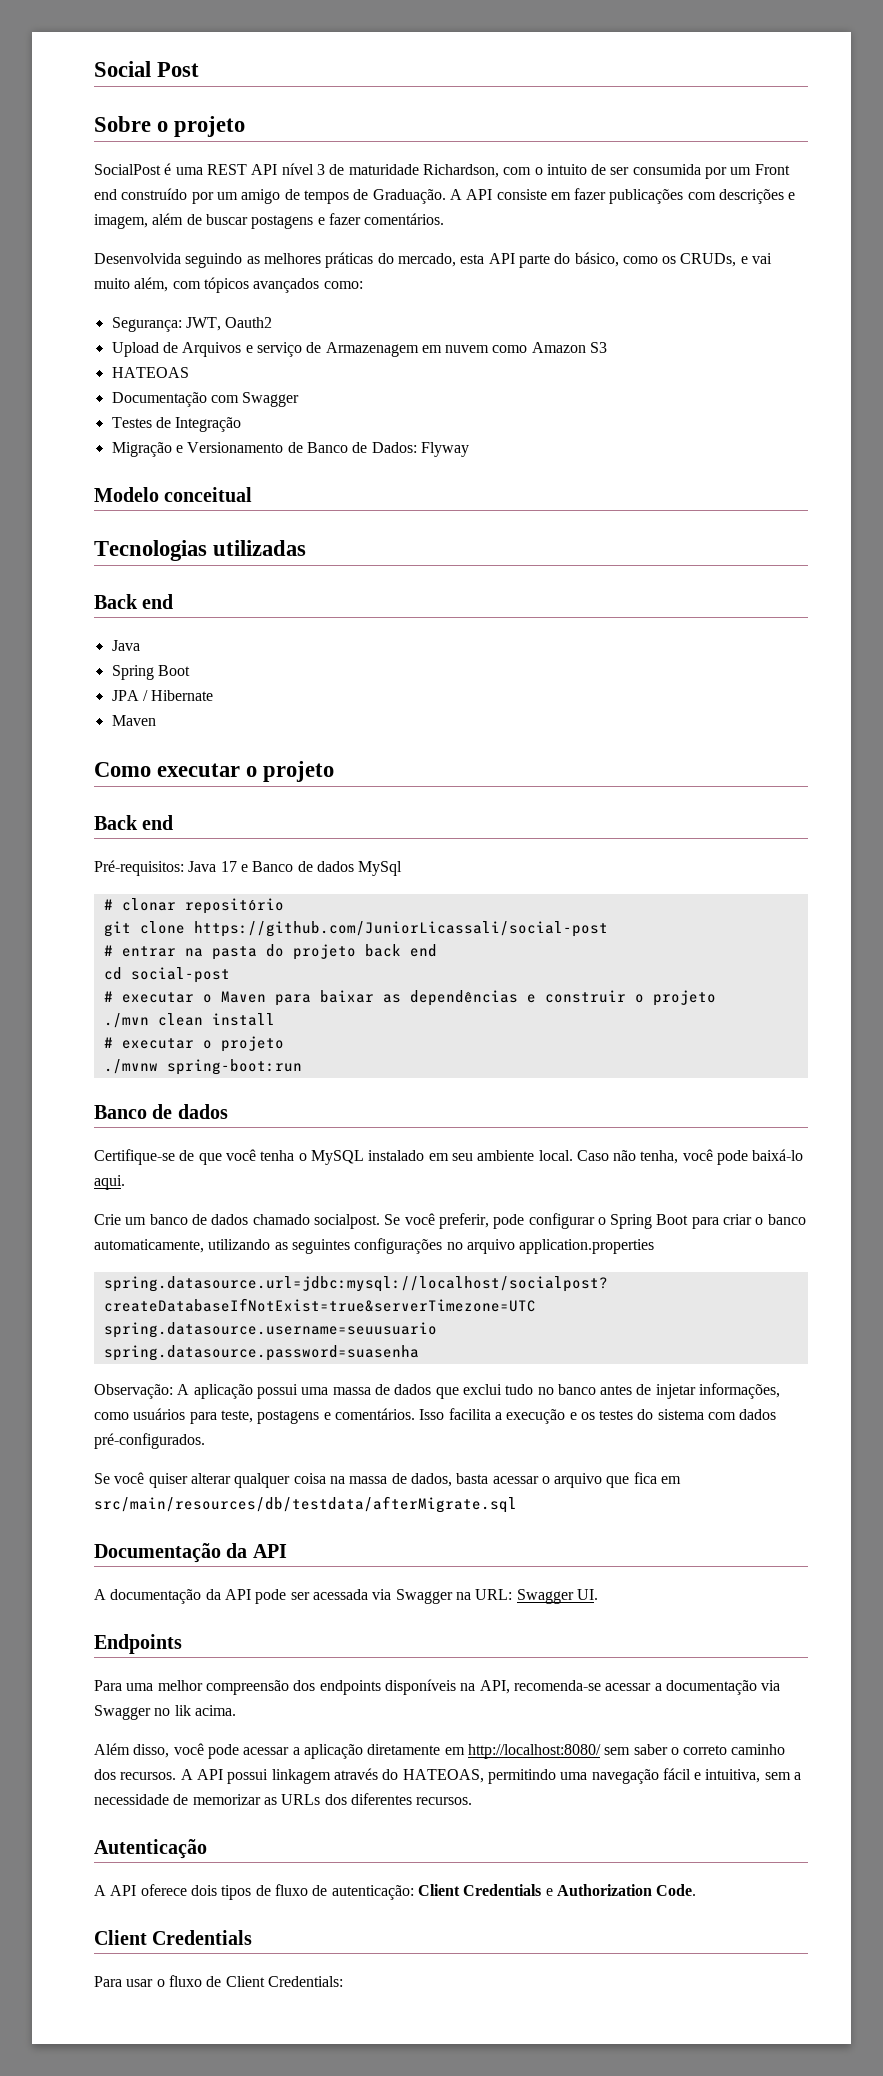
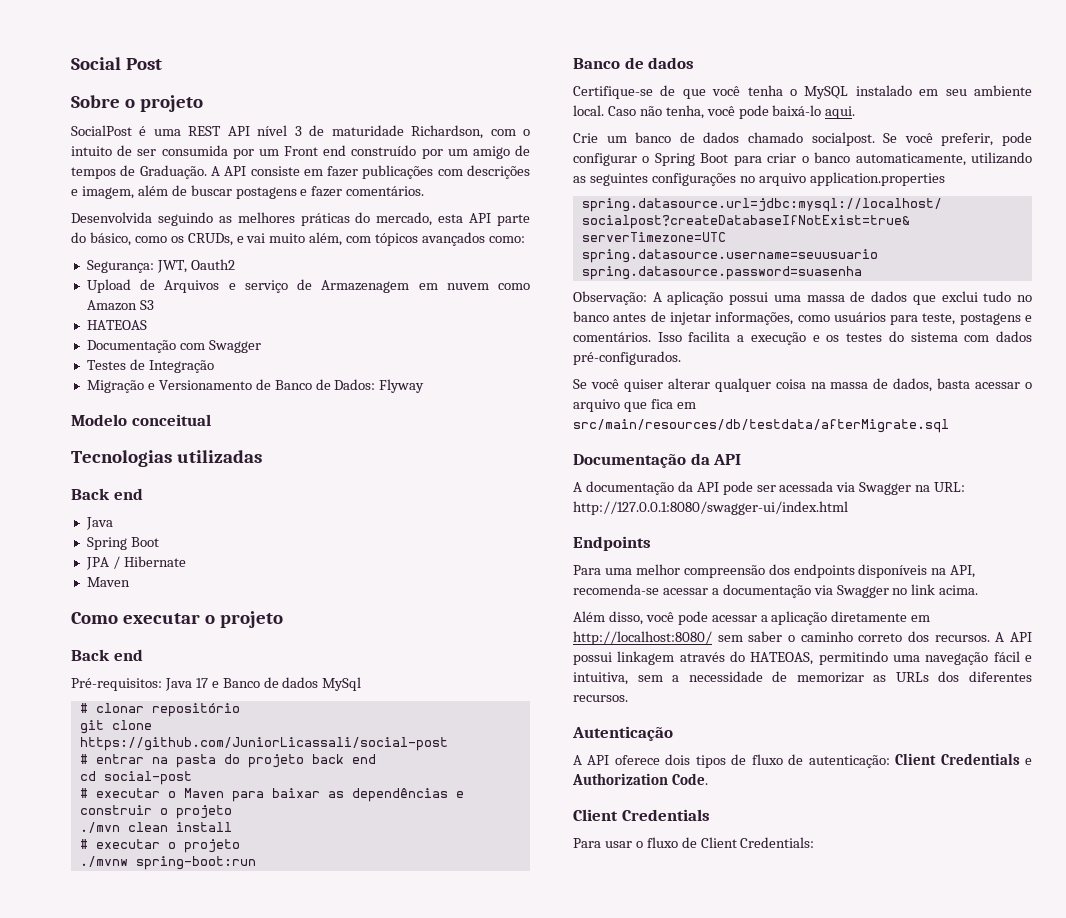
- A documentação da API pode ser acessada via Swagger na URL: Swagger UI.
+ A documentação da API pode ser acessada via Swagger na URL: http://127.0.0.1:8080/swagger-ui/index.html
- Para uma melhor compreensão dos endpoints disponíveis na API, recomenda-se acessar a documentação via Swagger no lik acima.
+ Para uma melhor compreensão dos endpoints disponíveis na API, recomenda-se acessar a documentação via Swagger no link acima.
- Além disso, você pode acessar a aplicação diretamente em http://localhost:8080/ sem saber o correto caminho dos recursos.
+ Além disso, você pode acessar a aplicação diretamente em http://localhost:8080/ sem saber o caminho correto dos recursos.

